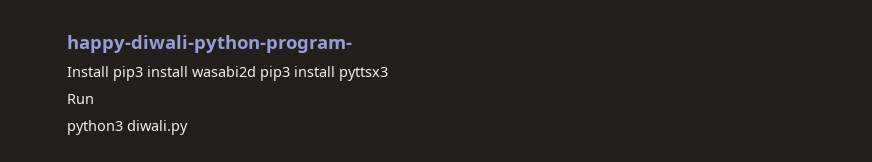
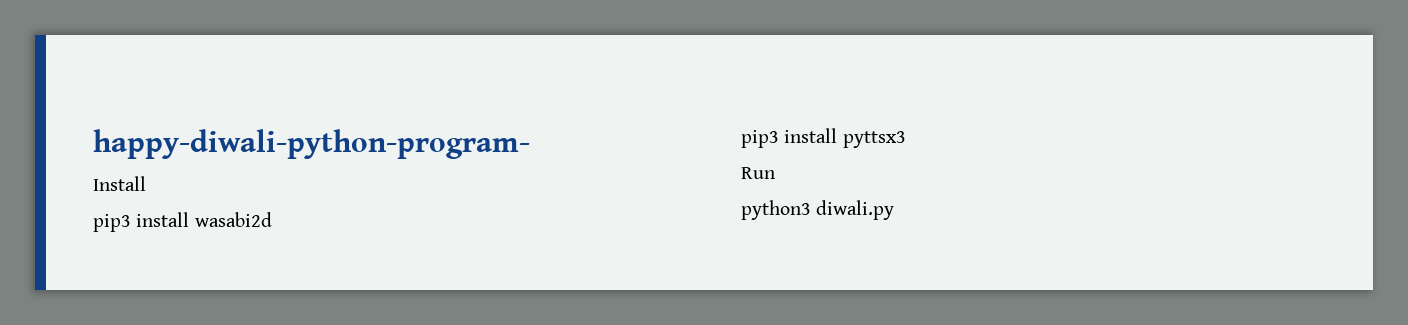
- Install pip3 install wasabi2d pip3 install pyttsx3
+ Install
+ pip3 install wasabi2d
+ pip3 install pyttsx3

